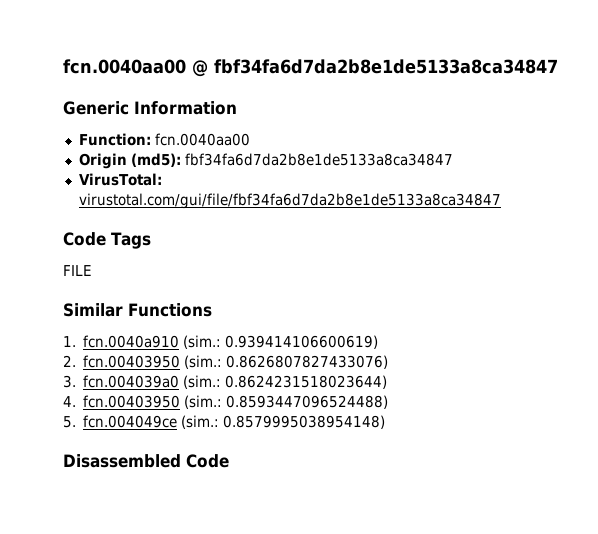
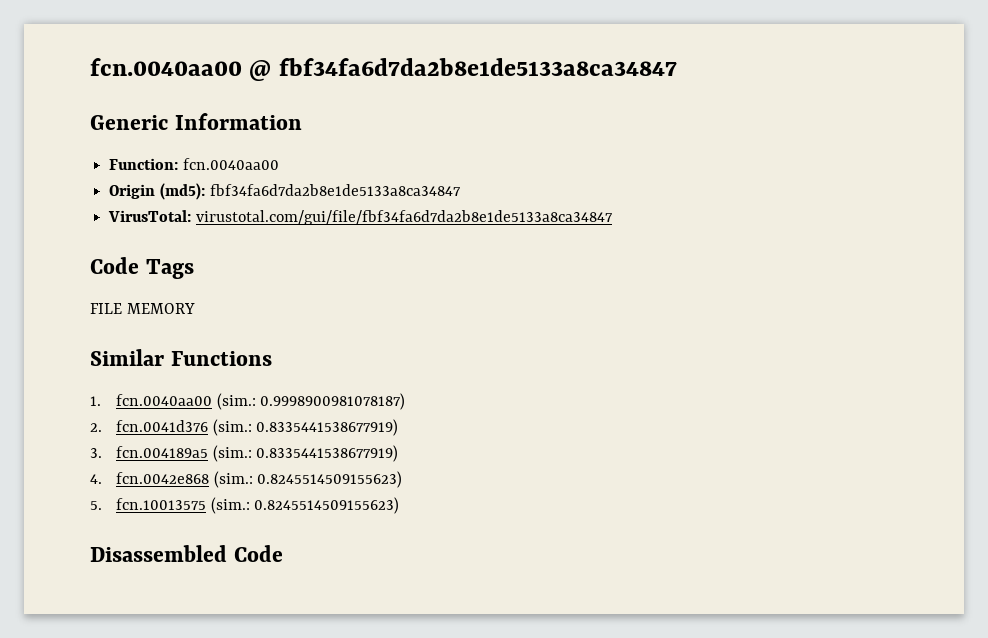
- FILE
+ FILE MEMORY
- 1. fcn.0040a910 (sim.: 0.939414106600619)
- 2. fcn.00403950 (sim.: 0.8626807827433076)
- 3. fcn.004039a0 (sim.: 0.8624231518023644)
- 4. fcn.00403950 (sim.: 0.8593447096524488)
- 5. fcn.004049ce (sim.: 0.8579995038954148)
+ 1. fcn.0040aa00 (sim.: 0.9998900981078187)
+ 2. fcn.0041d376 (sim.: 0.8335441538677919)
+ 3. fcn.004189a5 (sim.: 0.8335441538677919)
+ 4. fcn.0042e868 (sim.: 0.8245514509155623)
+ 5. fcn.10013575 (sim.: 0.8245514509155623)

